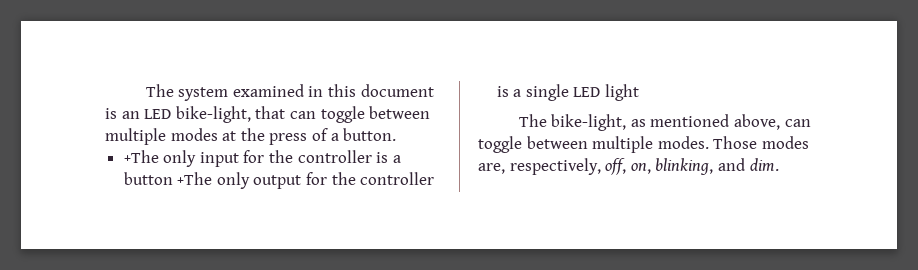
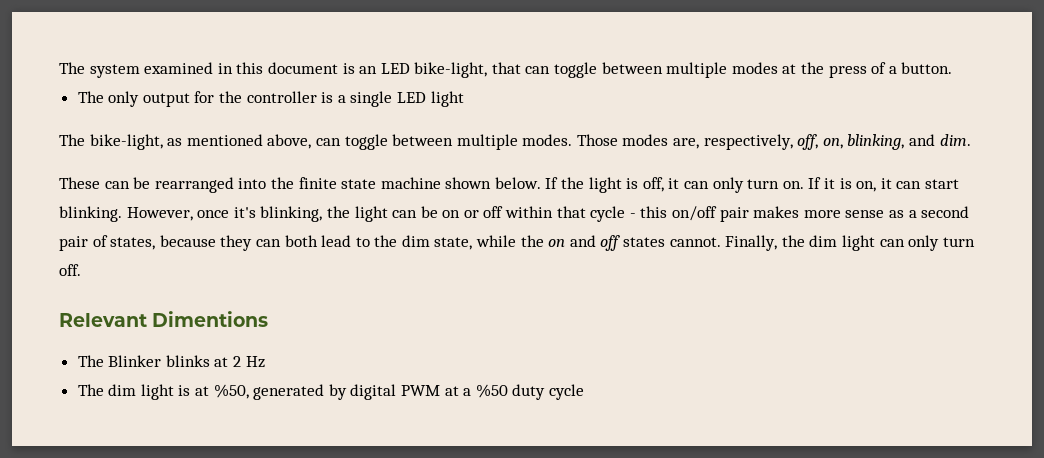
- +The only input for the controller is a button +The only output for the controller is a single LED light
+ The only output for the controller is a single LED light
+ These can be rearranged into the finite state machine shown below. If the light is off, it can only turn on. If it is on, it can start blinking. However, once it's blinking, the light can be on or off within that cycle - this on/off pair makes more sense as a second pair of states, because they can both lead to the dim state, while the on and off states cannot. Finally, the dim light can only turn off.
+ Relevant Dimentions
+ The Blinker blinks at 2 Hz
+ The dim light is at %50, generated by digital PWM at a %50 duty cycle

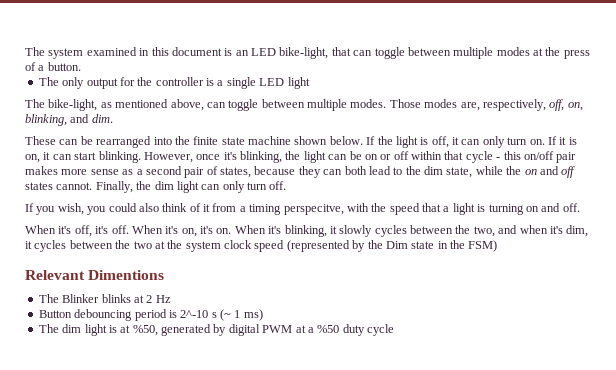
+ If you wish, you could also think of it from a timing perspecitve, with the speed that a light is turning on and off.
+ When it's off, it's off. When it's on, it's on. When it's blinking, it slowly cycles between the two, and when it's dim, it cycles between the two at the system clock speed (represented by the Dim state in the FSM)
+ Button debouncing period is 2^-10 s (~ 1 ms)

